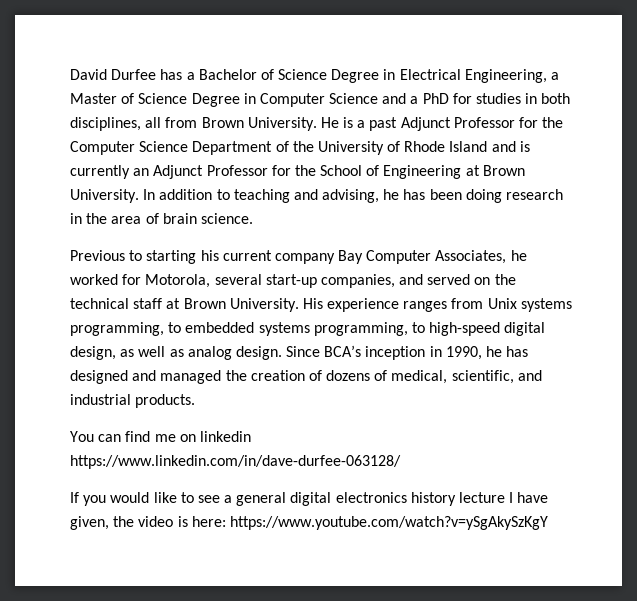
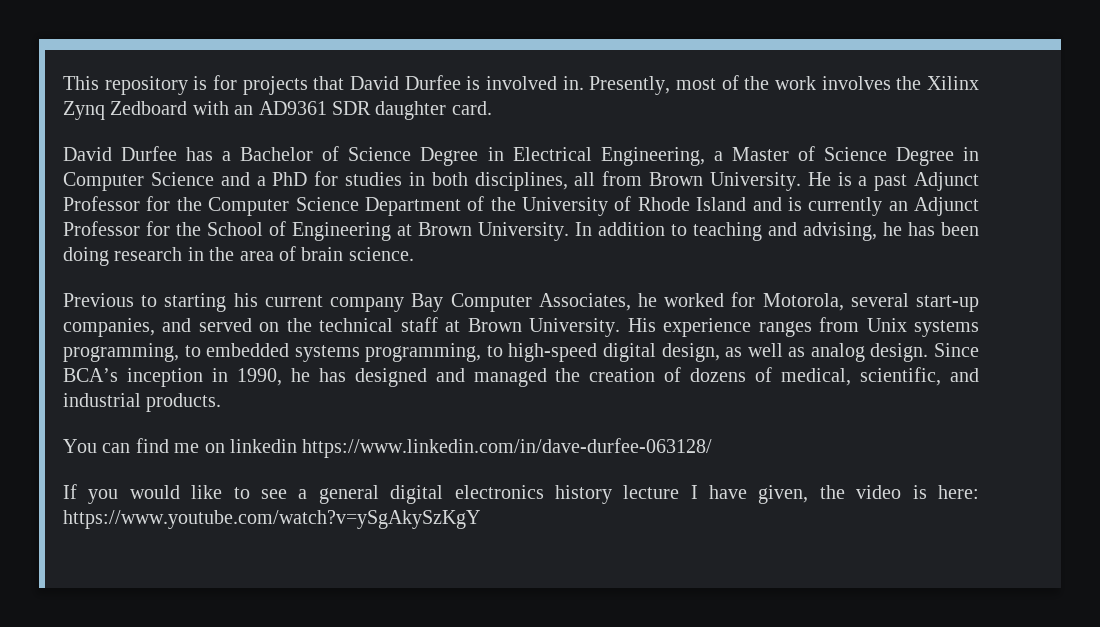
+ This repository is for projects that David Durfee is involved in. Presently, most of the work involves the Xilinx Zynq Zedboard with an AD9361 SDR daughter card.

